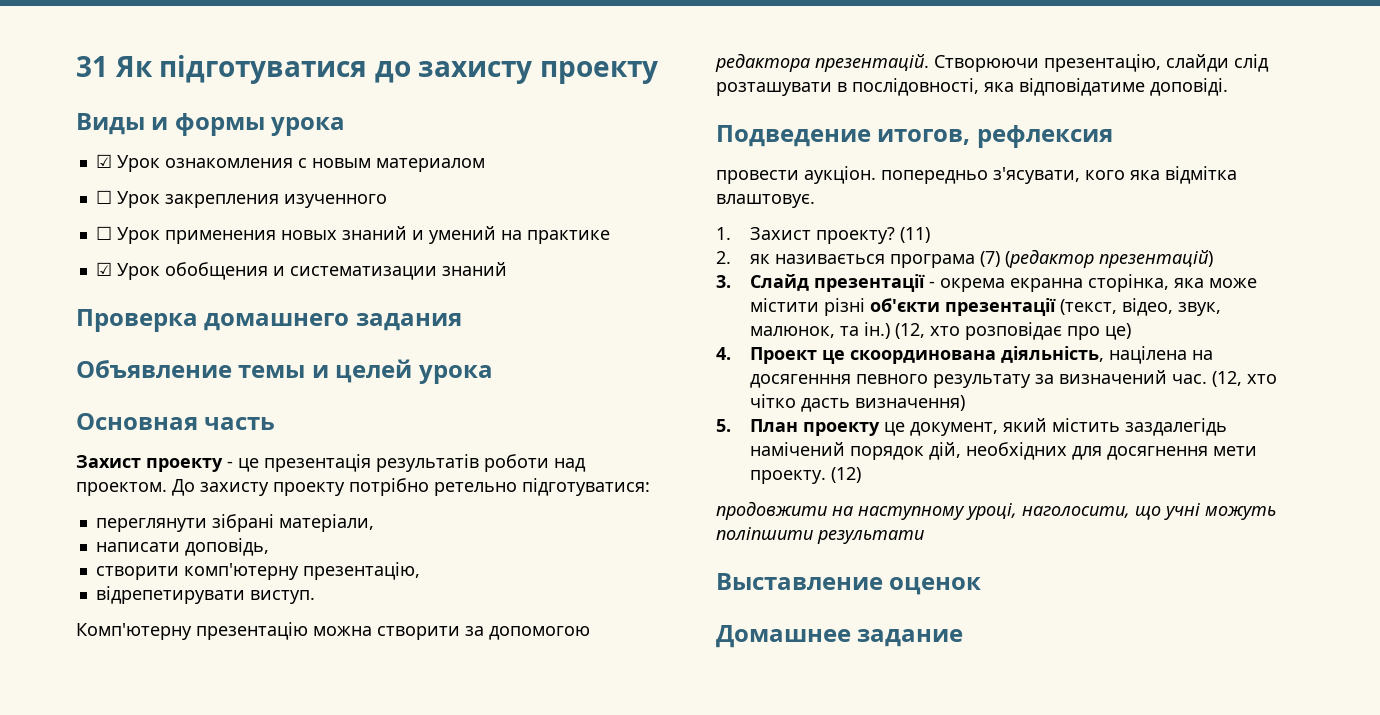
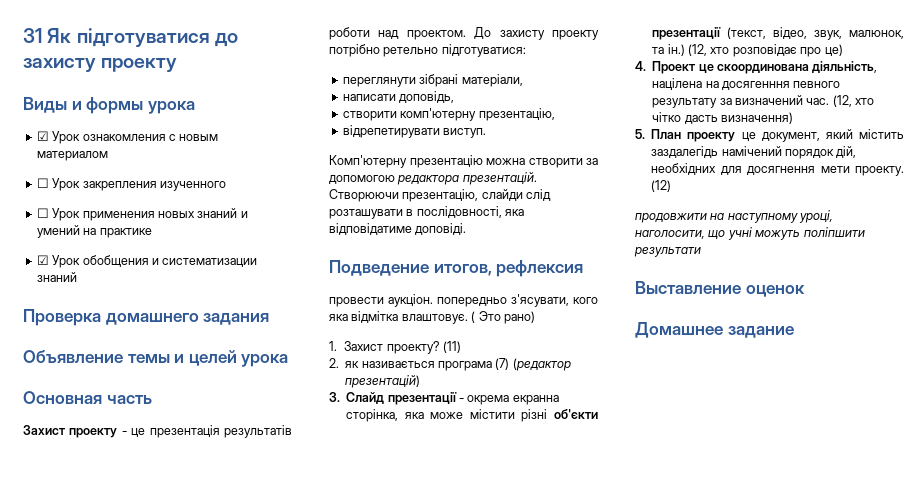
+ ( Это рано)

